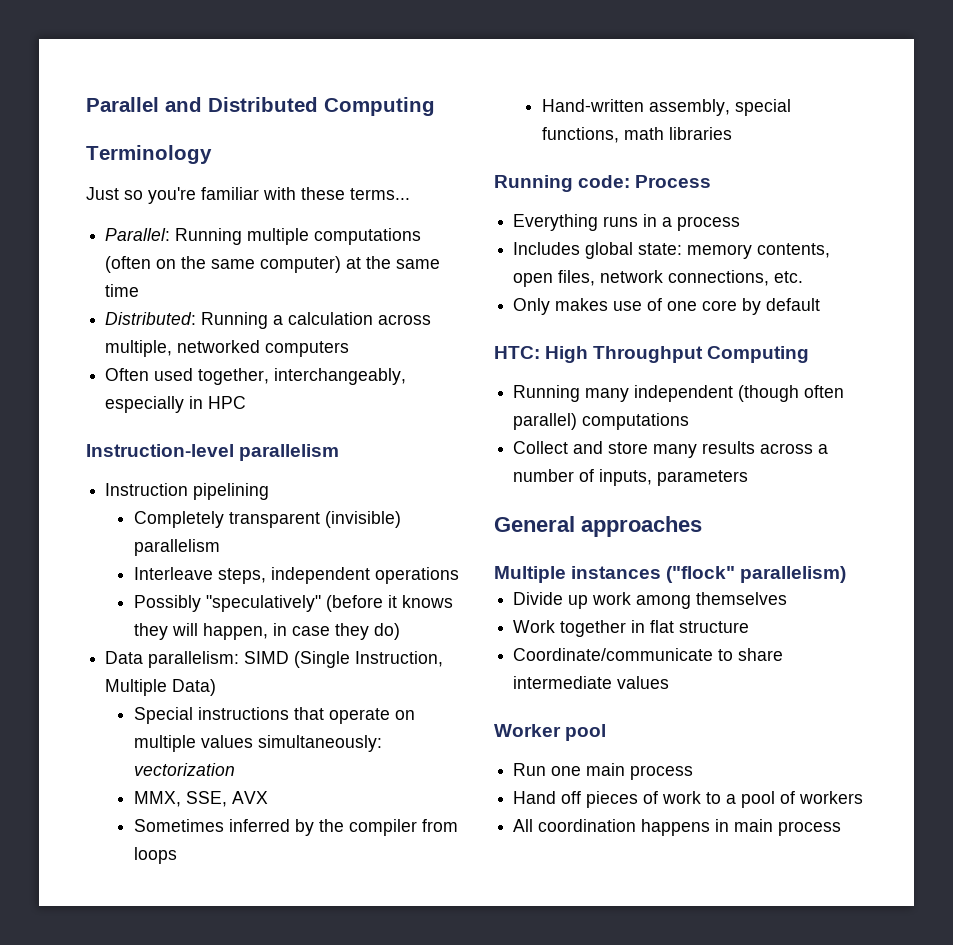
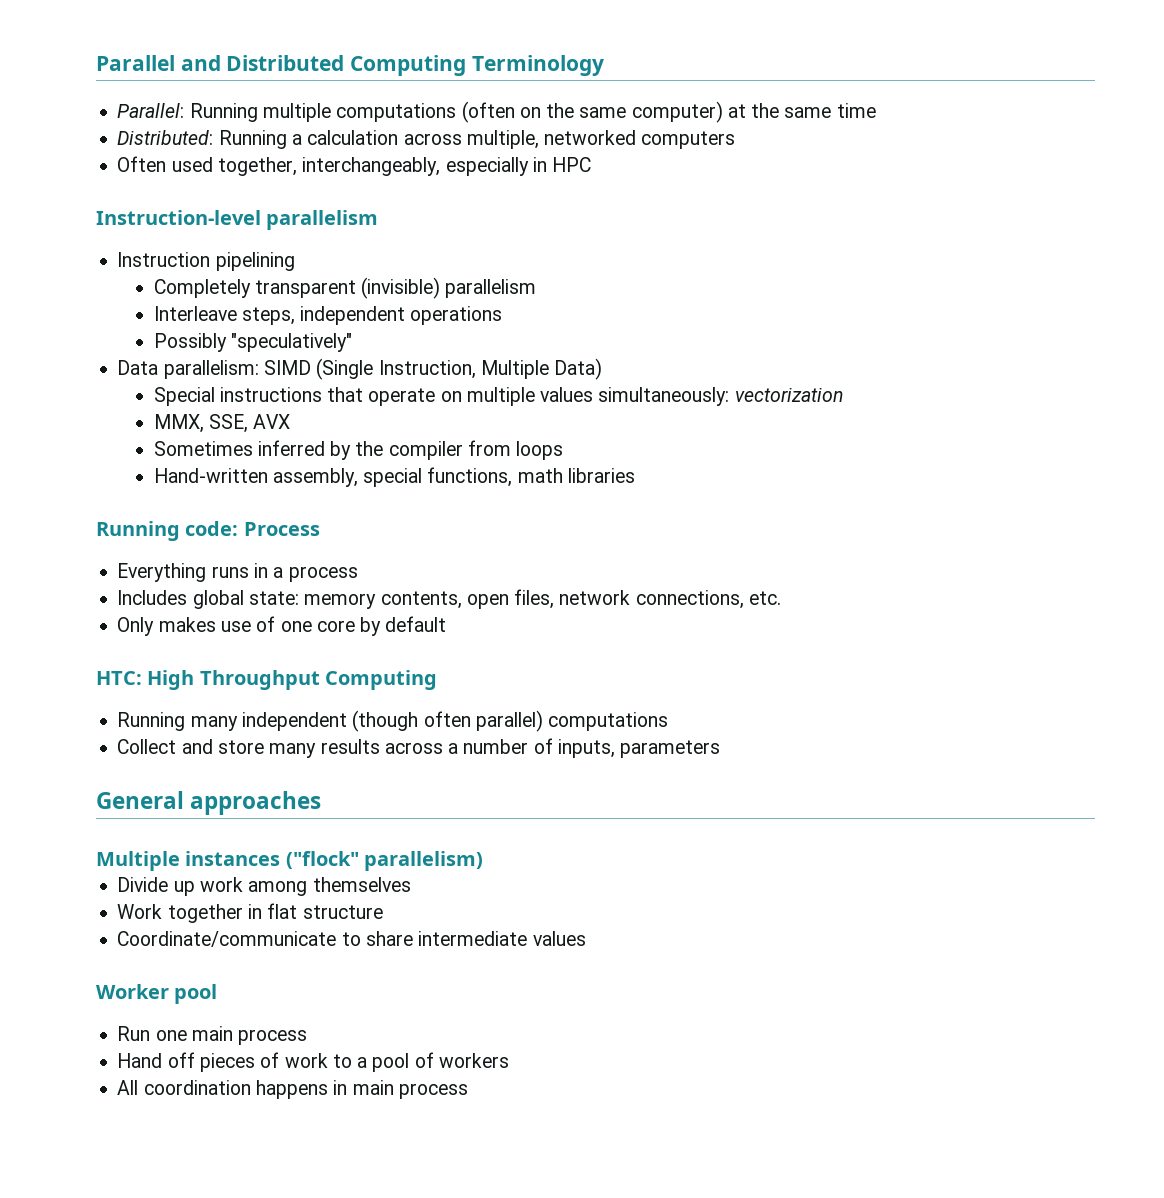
- Parallel and Distributed Computing
- Terminology
+ Parallel and Distributed Computing Terminology
- Just so you're familiar with these terms...
- Possibly "speculatively" (before it knows they will happen, in case they do)
+ Possibly "speculatively"

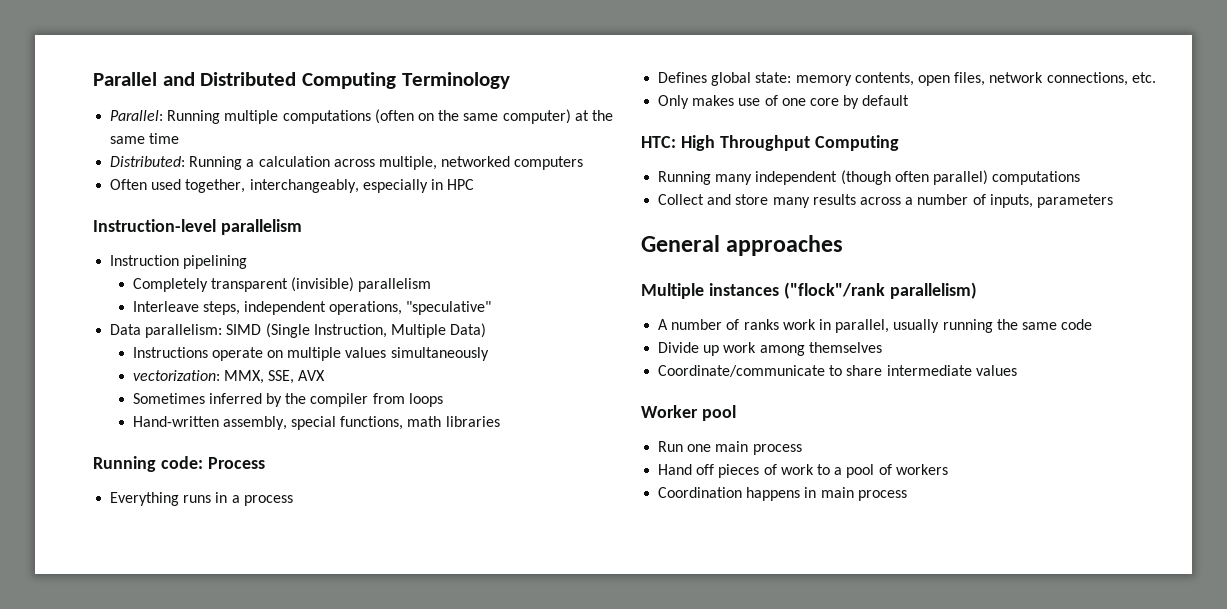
- Interleave steps, independent operations
- Possibly "speculatively"
+ Interleave steps, independent operations, "speculative"
- Special instructions that operate on multiple values simultaneously: vectorization
- MMX, SSE, AVX
+ Instructions operate on multiple values simultaneously
+ vectorization: MMX, SSE, AVX
- Includes global state: memory contents, open files, network connections, etc.
+ Defines global state: memory contents, open files, network connections, etc.
- Multiple instances ("flock" parallelism)
+ Multiple instances ("flock"/rank parallelism)
+ A number of ranks work in parallel, usually running the same code
- Work together in flat structure
- All coordination happens in main process
+ Coordination happens in main process

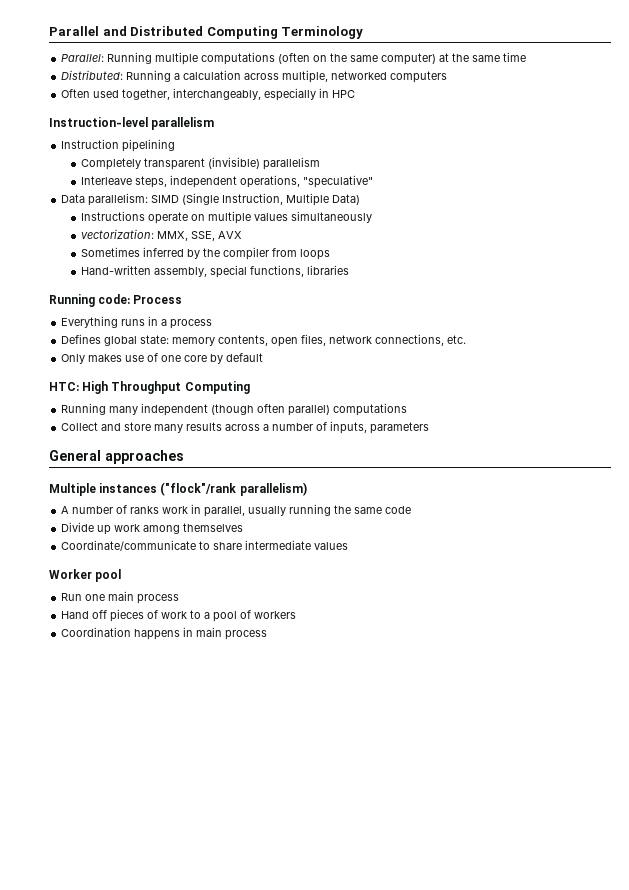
- Hand-written assembly, special functions, math libraries
+ Hand-written assembly, special functions, libraries

